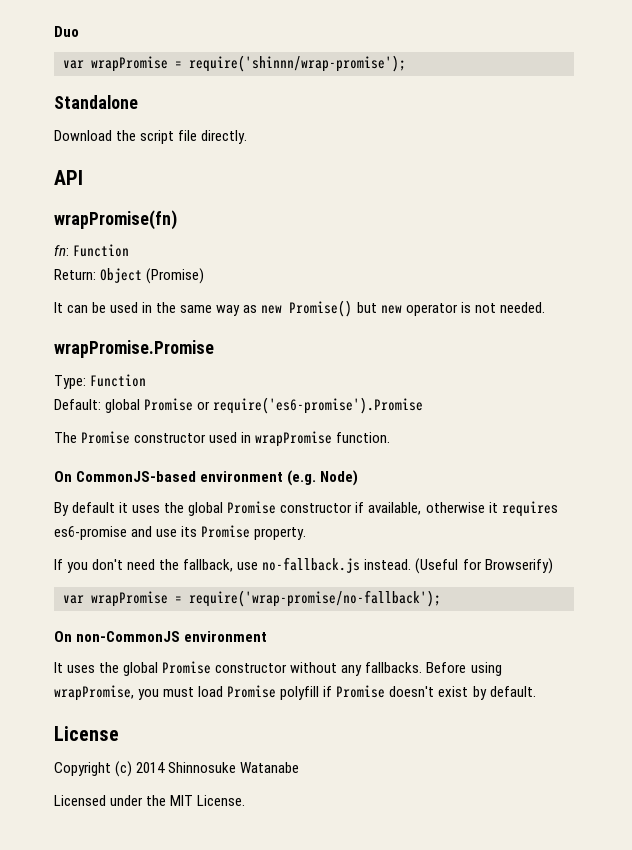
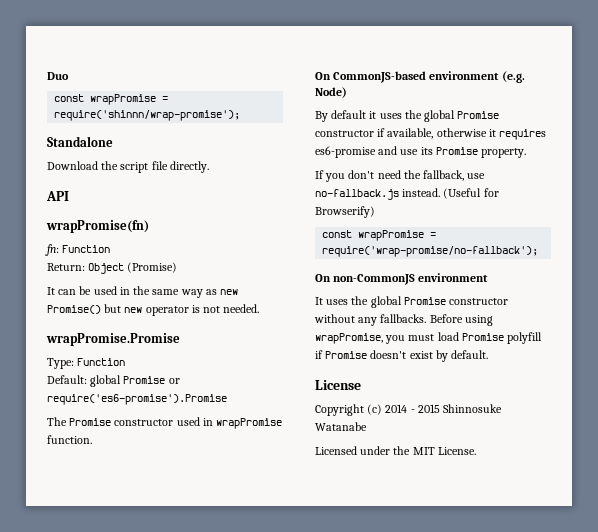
- var wrapPromise = require('shinnn/wrap-promise');
+ const wrapPromise = require('shinnn/wrap-promise');
- var wrapPromise = require('wrap-promise/no-fallback');
+ const wrapPromise = require('wrap-promise/no-fallback');
- Copyright (c) 2014 Shinnosuke Watanabe
+ Copyright (c) 2014 - 2015 Shinnosuke Watanabe

